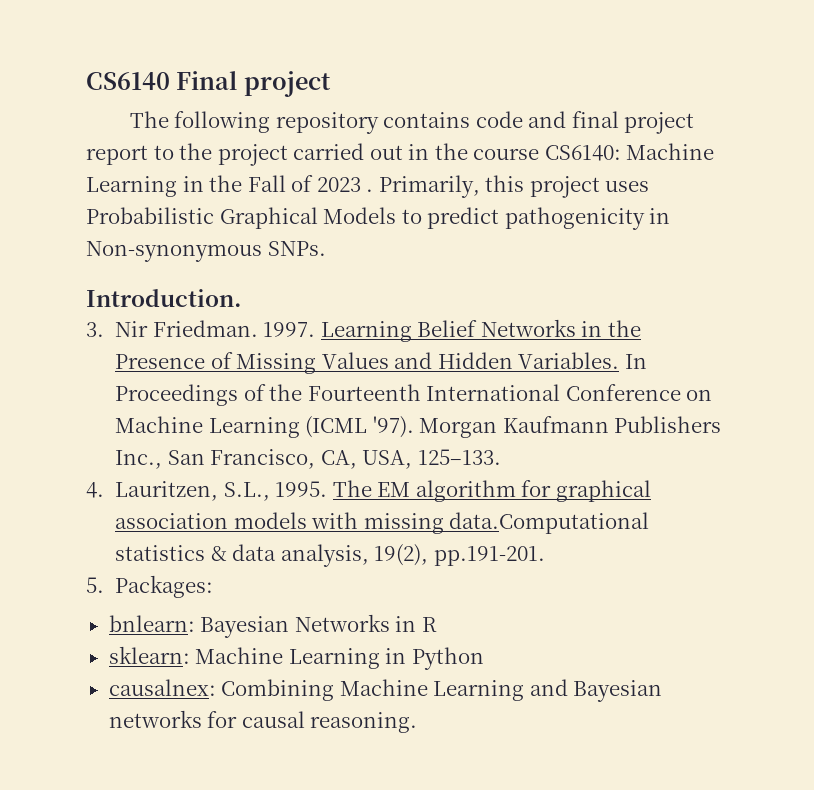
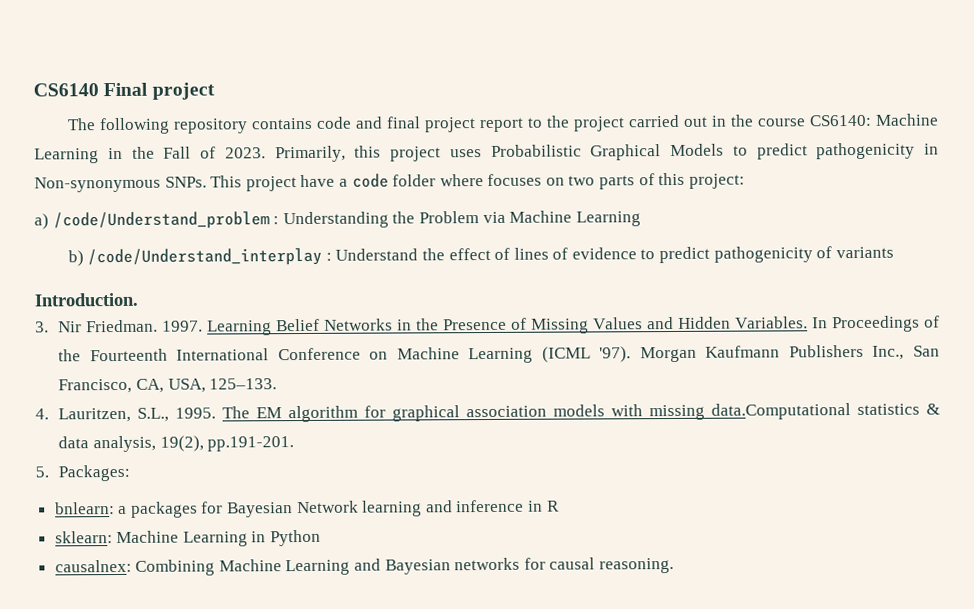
- The following repository contains code and final project report to the project carried out in the course CS6140: Machine Learning in the Fall of 2023 .
+ The following repository contains code and final project report to the project carried out in the course CS6140: Machine Learning in the Fall of 2023.
+ This project have a code folder where focuses on two parts of this project:
+ a) /code/Understand_problem : Understanding the Problem via Machine Learning
+ b) /code/Understand_interplay : Understand the effect of lines of evidence to predict pathogenicity of variants
- bnlearn: Bayesian Networks in R
+ bnlearn: a packages for Bayesian Network learning and inference in R

